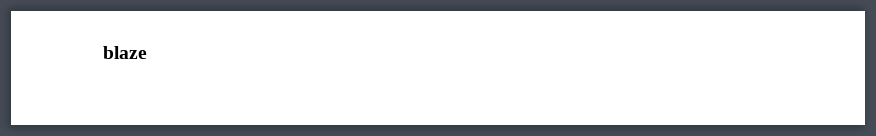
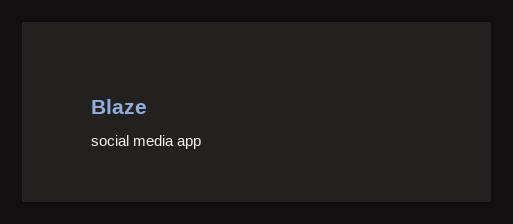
- blaze
+ Blaze
+ social media app

